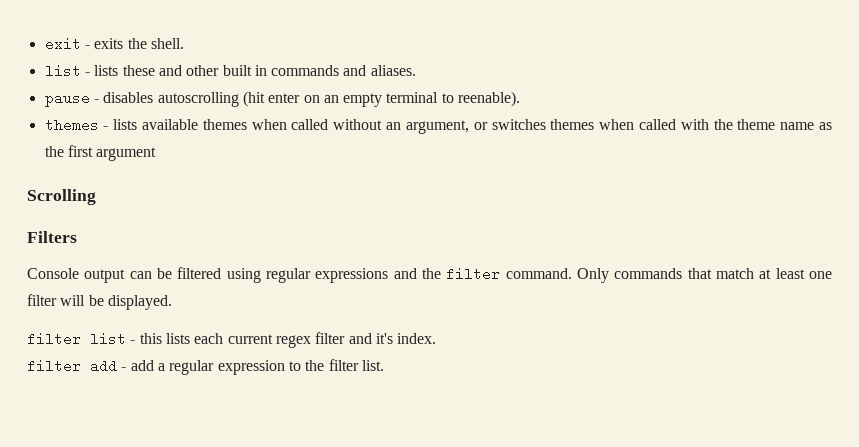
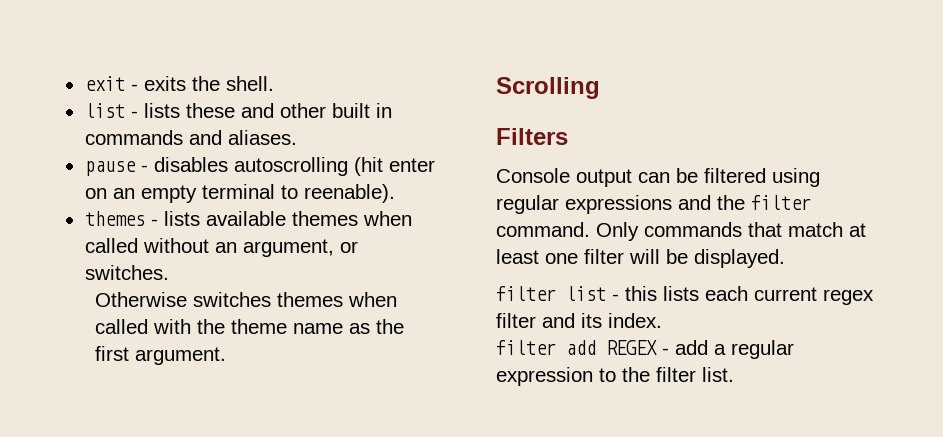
- themes - lists available themes when called without an argument, or switches themes when called with the theme name as the first argument
+ themes - lists available themes when called without an argument, or switches.
+ Otherwise switches themes when called with the theme name as the first argument.
- filter list - this lists each current regex filter and it's index.
+ filter list - this lists each current regex filter and its index.
- filter add - add a regular expression to the filter list.
+ filter add REGEX - add a regular expression to the filter list.

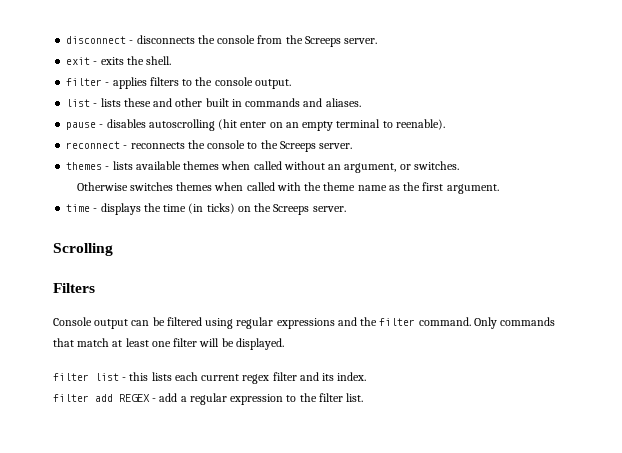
+ disconnect - disconnects the console from the Screeps server.
+ filter - applies filters to the console output.
+ reconnect - reconnects the console to the Screeps server.
+ time - displays the time (in ticks) on the Screeps server.

